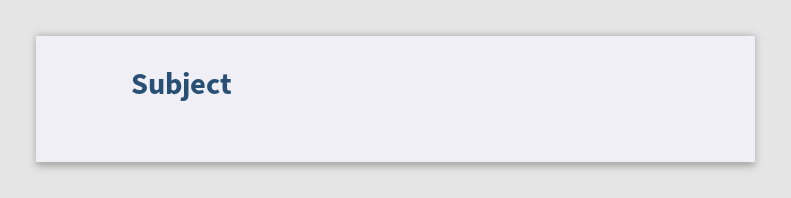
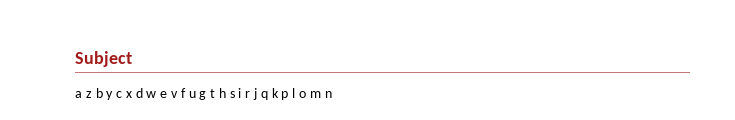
+ a z b y c x d w e v f u g t h s i r j q k p l o m n

